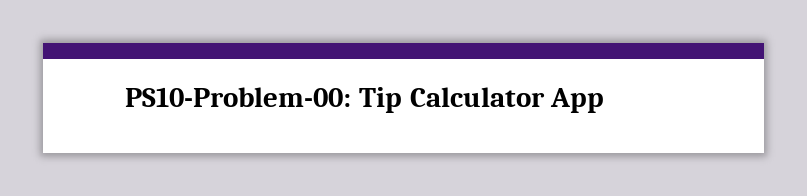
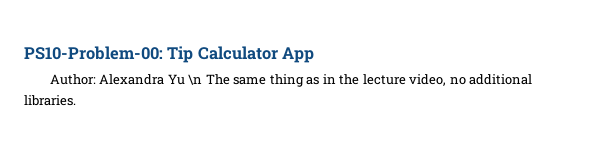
+ Author: Alexandra Yu \n The same thing as in the lecture video, no additional libraries.

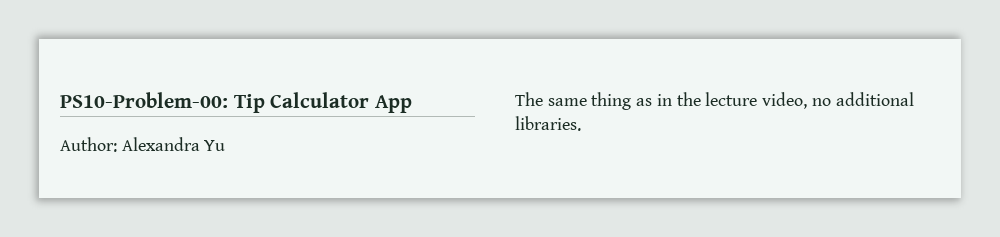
- Author: Alexandra Yu \n The same thing as in the lecture video, no additional libraries.
+ Author: Alexandra Yu
+ The same thing as in the lecture video, no additional libraries.

